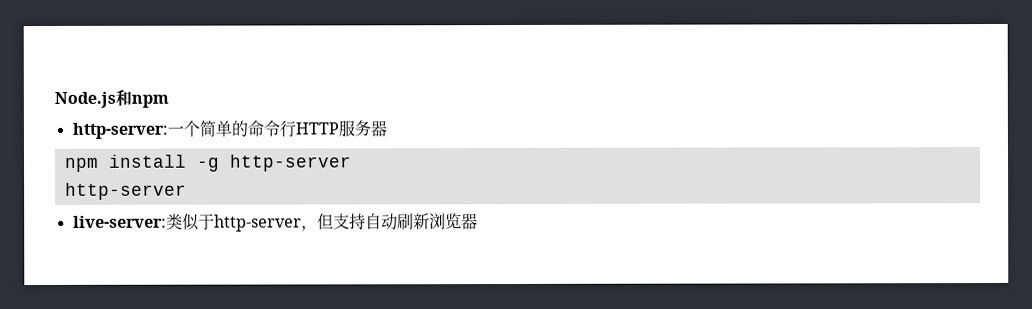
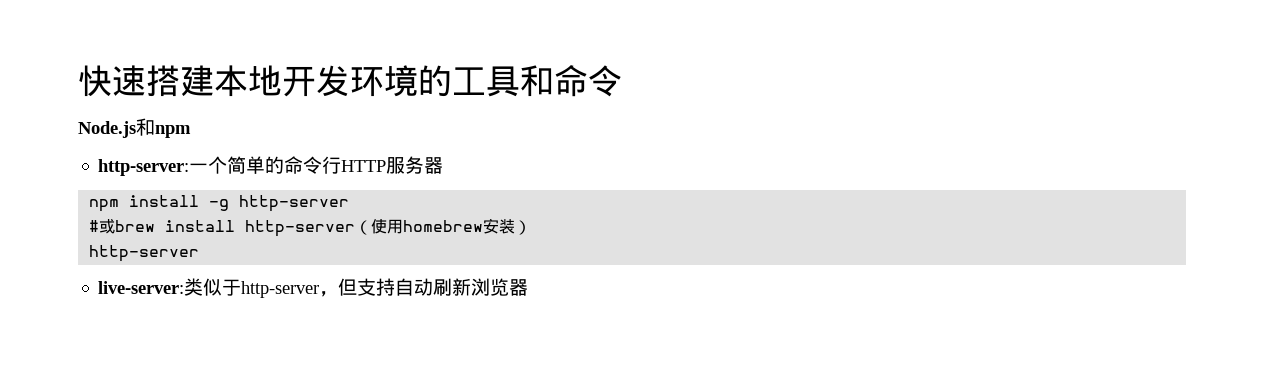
+ 快速搭建本地开发环境的工具和命令
+ #或brew install http-server（使用homebrew安装）

